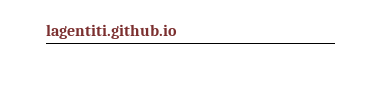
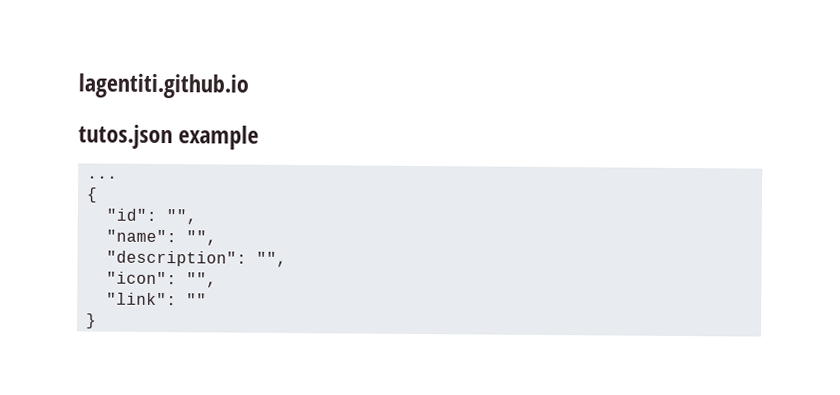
+ tutos.json example
+ ...
+ {
+ "id": "",
+ "name": "",
+ "description": "",
+ "icon": "",
+ "link": ""
+ }

